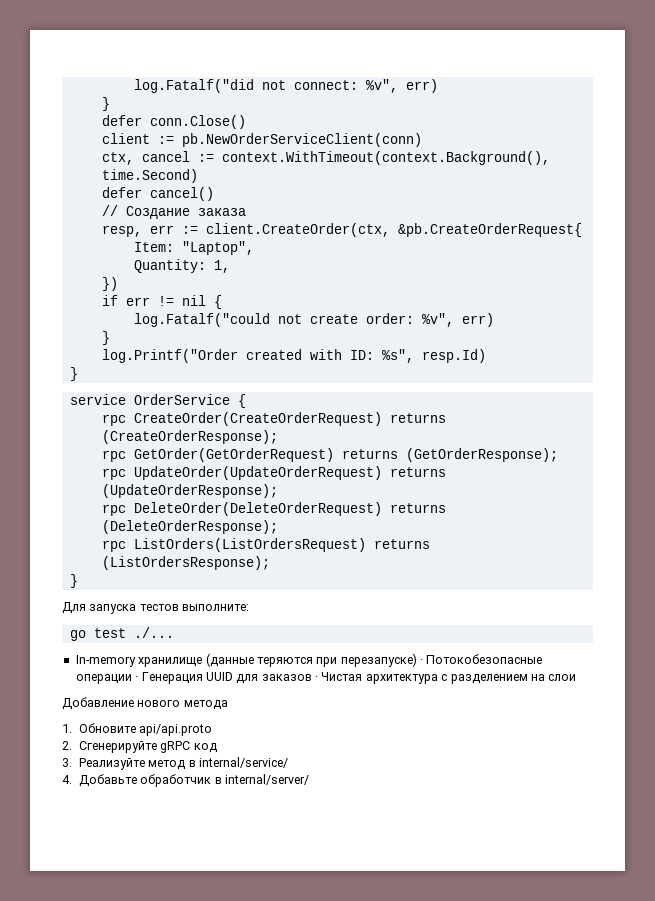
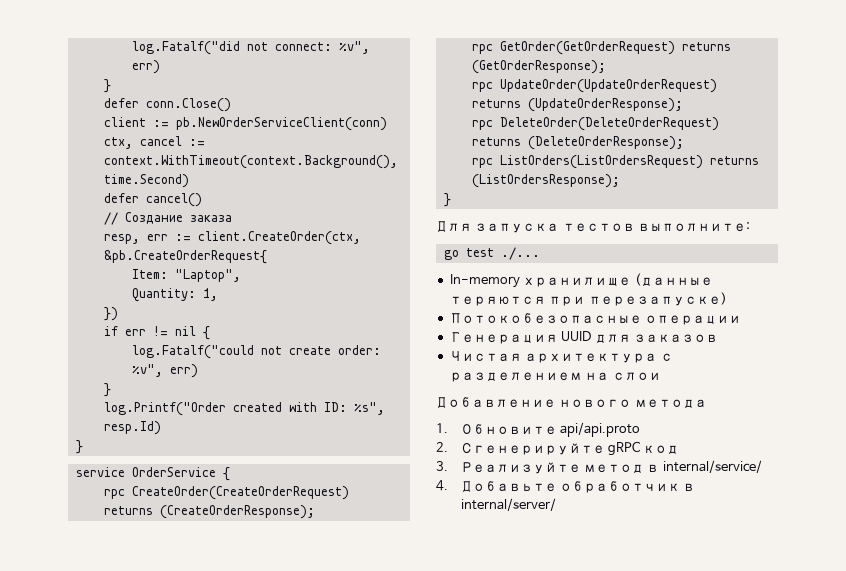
- In-memory хранилище (данные теряются при перезапуске) · Потокобезопасные операции · Генерация UUID для заказов · Чистая архитектура с разделением на слои
+ In-memory хранилище (данные теряются при перезапуске)
+ Потокобезопасные операции
+ Генерация UUID для заказов
+ Чистая архитектура с разделением на слои

